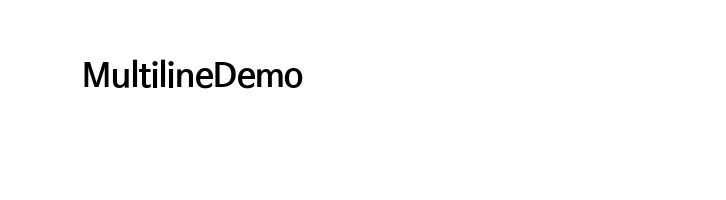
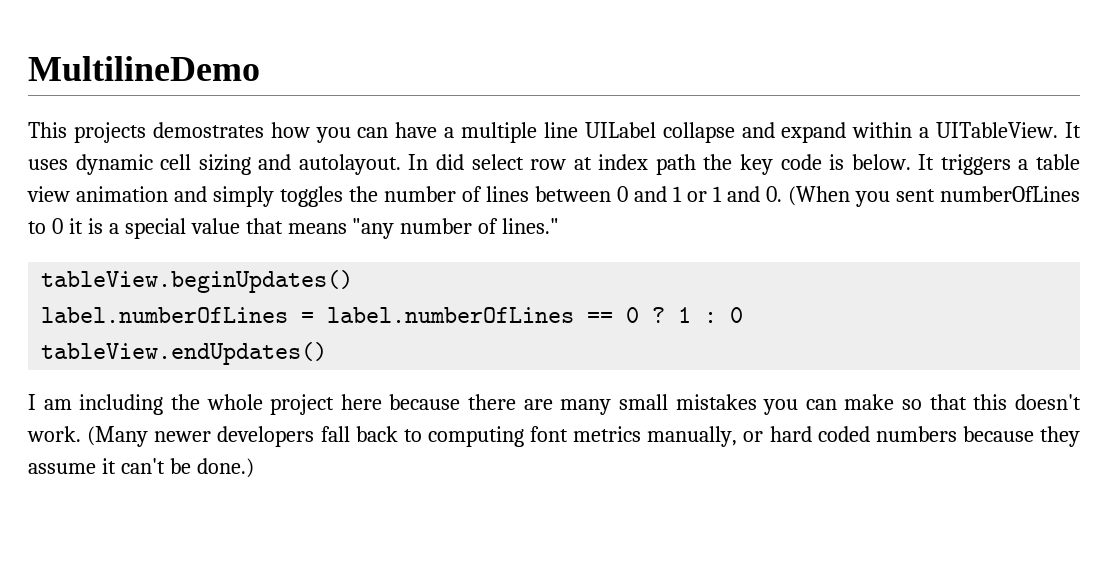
+ This projects demostrates how you can have a multiple line UILabel collapse and expand within a UITableView. It uses dynamic cell sizing and autolayout. In did select row at index path the key code is below. It triggers a table view animation and simply toggles the number of lines between 0 and 1 or 1 and 0. (When you sent numberOfLines to 0 it is a special value that means "any number of lines."
+ tableView.beginUpdates()
+ label.numberOfLines = label.numberOfLines == 0 ? 1 : 0
+ tableView.endUpdates()
+ I am including the whole project here because there are many small mistakes you can make so that this doesn't work. (Many newer developers fall back to computing font metrics manually, or hard coded numbers because they assume it can't be done.)

